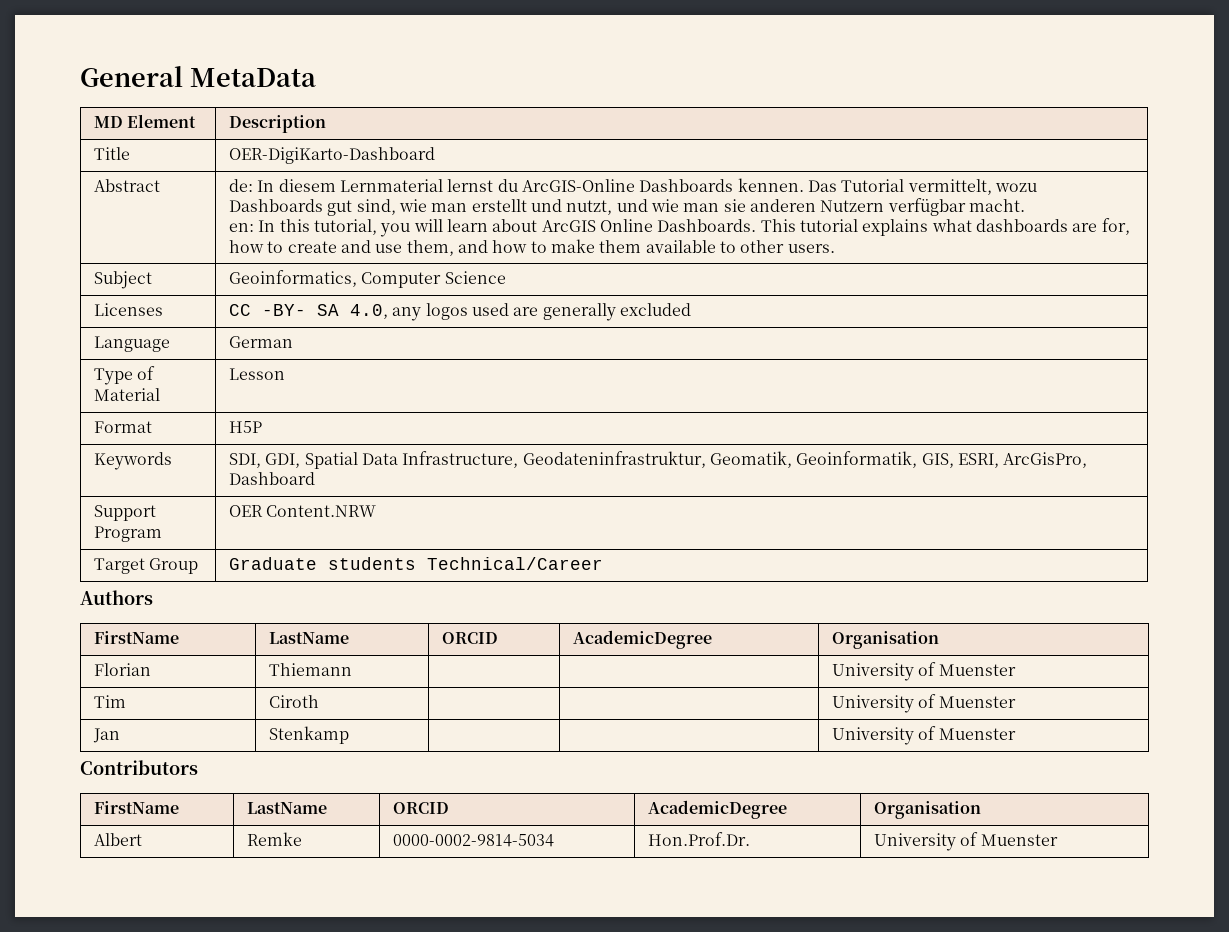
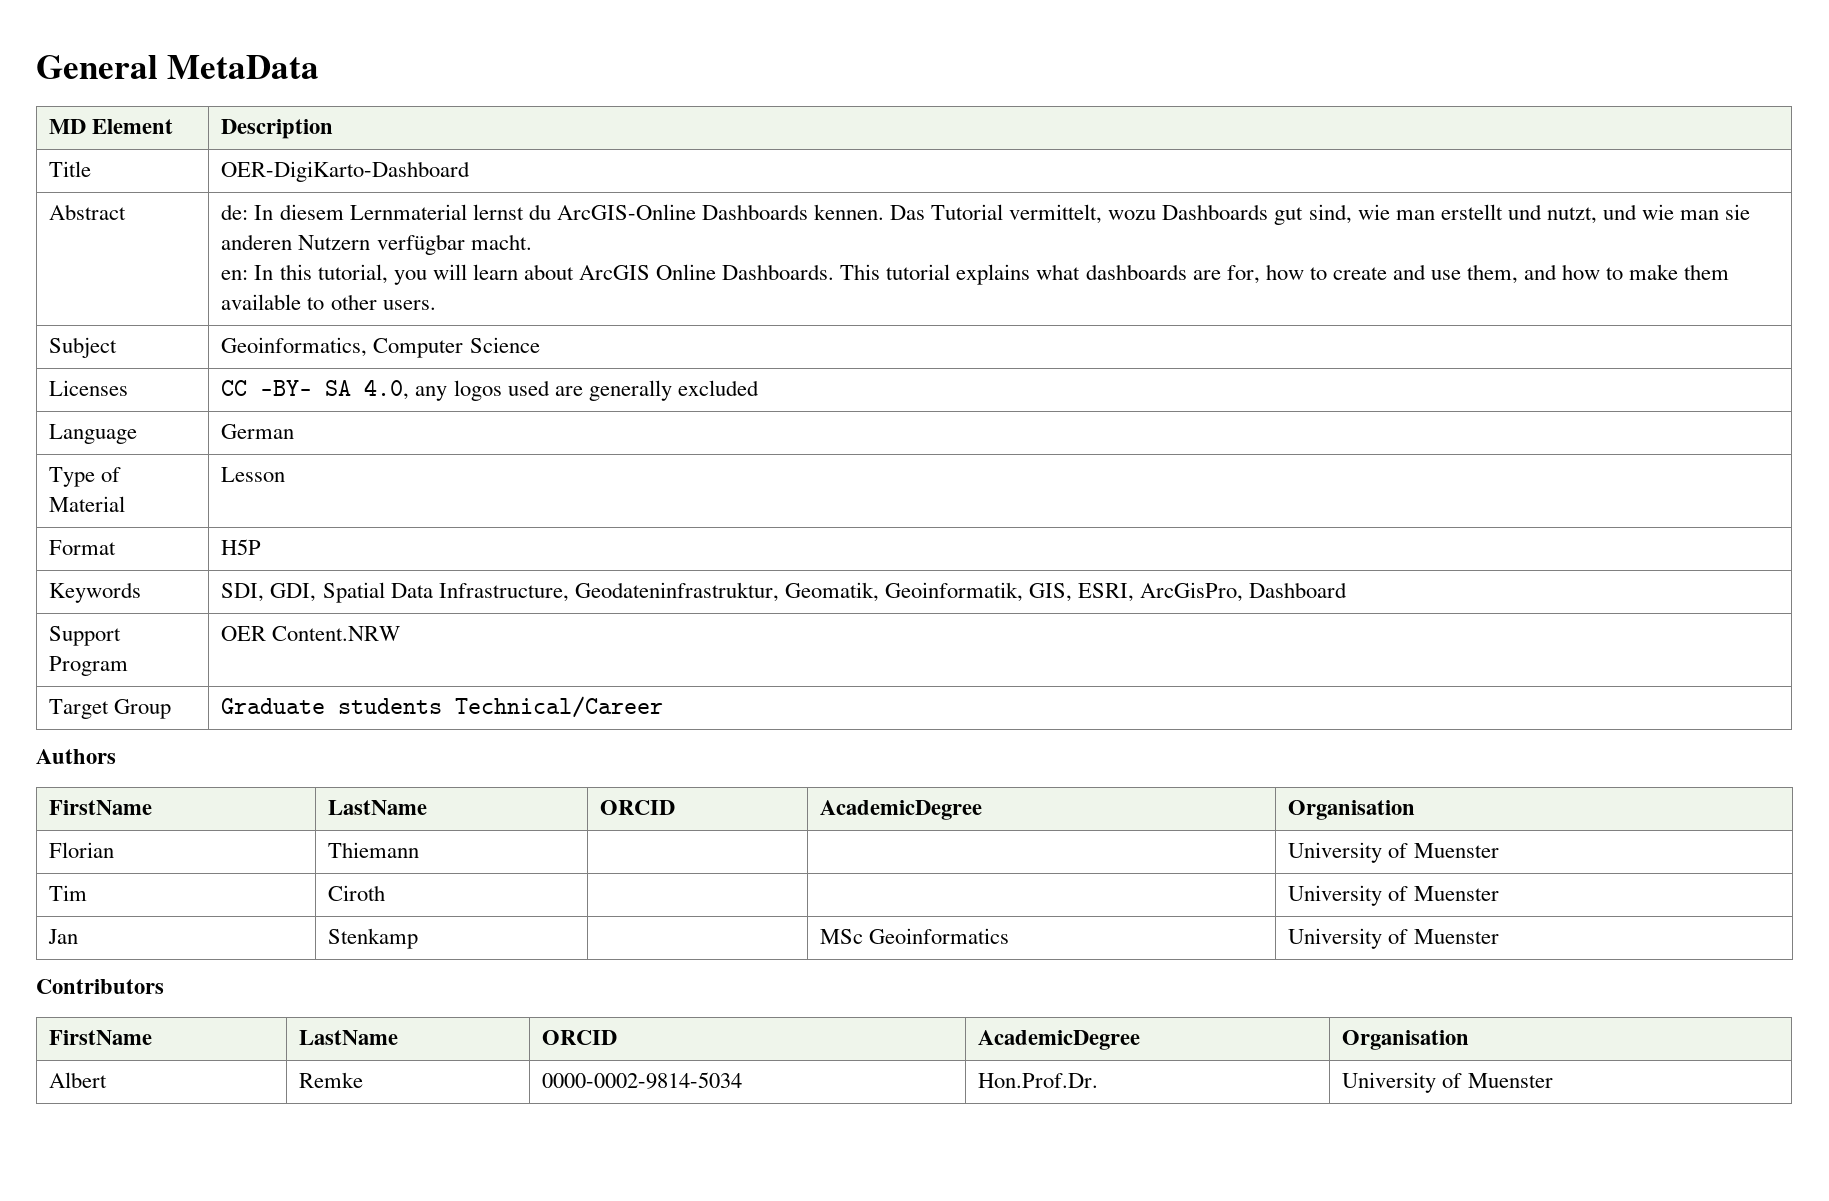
- Jan | Stenkamp | | | University of Muenster
+ Jan | Stenkamp | | MSc Geoinformatics | University of Muenster

